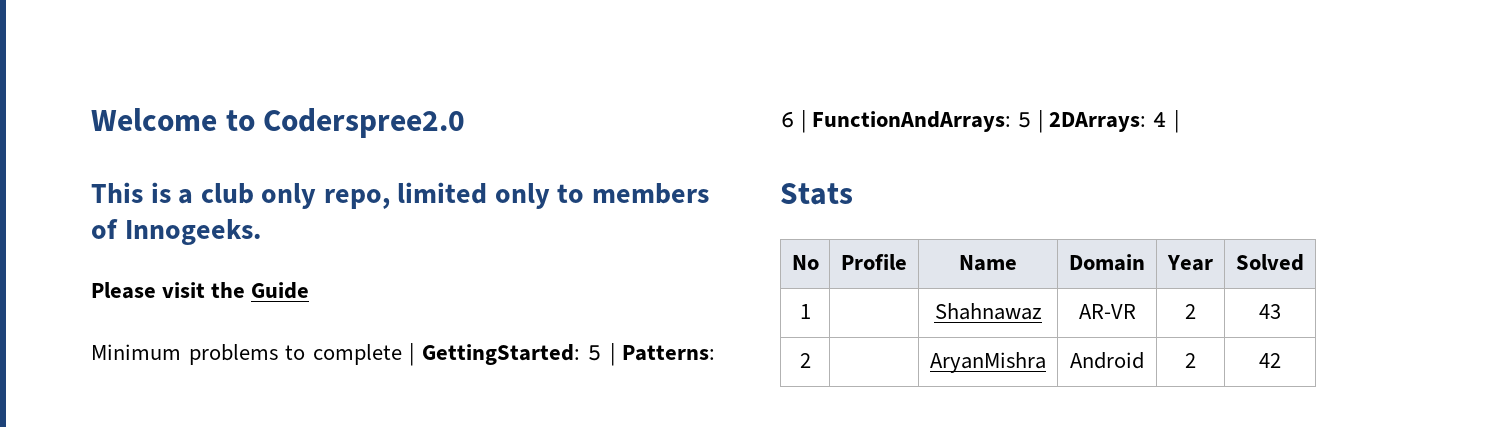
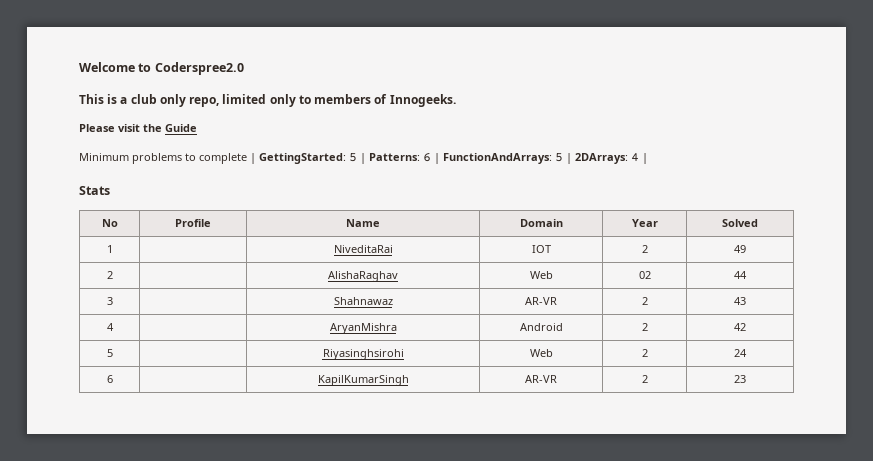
- 1 | | Shahnawaz | AR-VR | 2 | 43
+ 1 | | NiveditaRai | IOT | 2 | 49
+ 2 | | AlishaRaghav | Web | 02 | 44
+ 3 | | Shahnawaz | AR-VR | 2 | 43
- 2 | | AryanMishra | Android | 2 | 42
+ 4 | | AryanMishra | Android | 2 | 42
+ 5 | | Riyasinghsirohi | Web | 2 | 24
+ 6 | | KapilKumarSingh | AR-VR | 2 | 23

